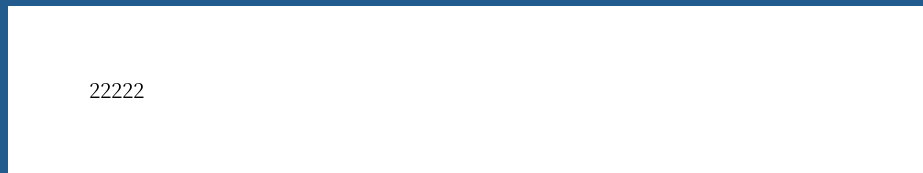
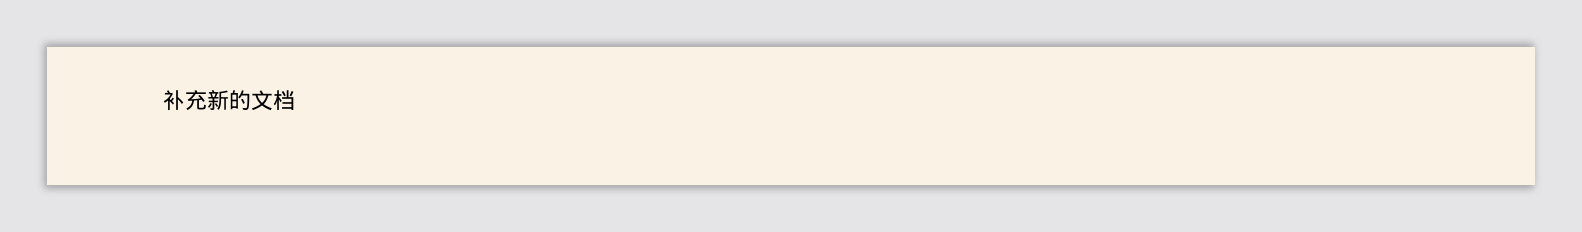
- 22222
+ 补充新的文档

